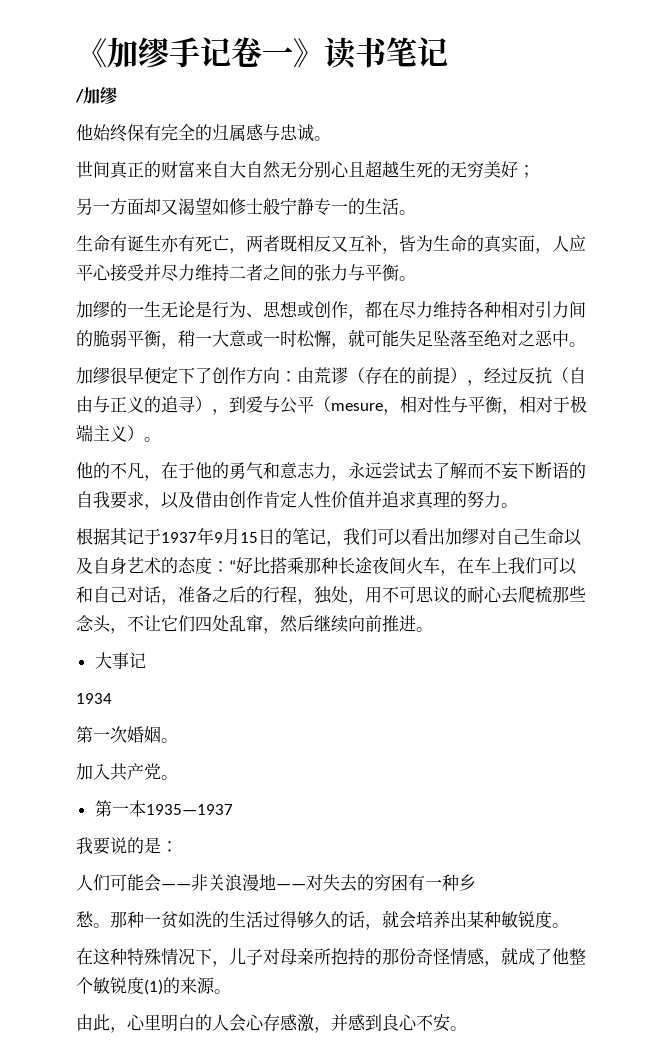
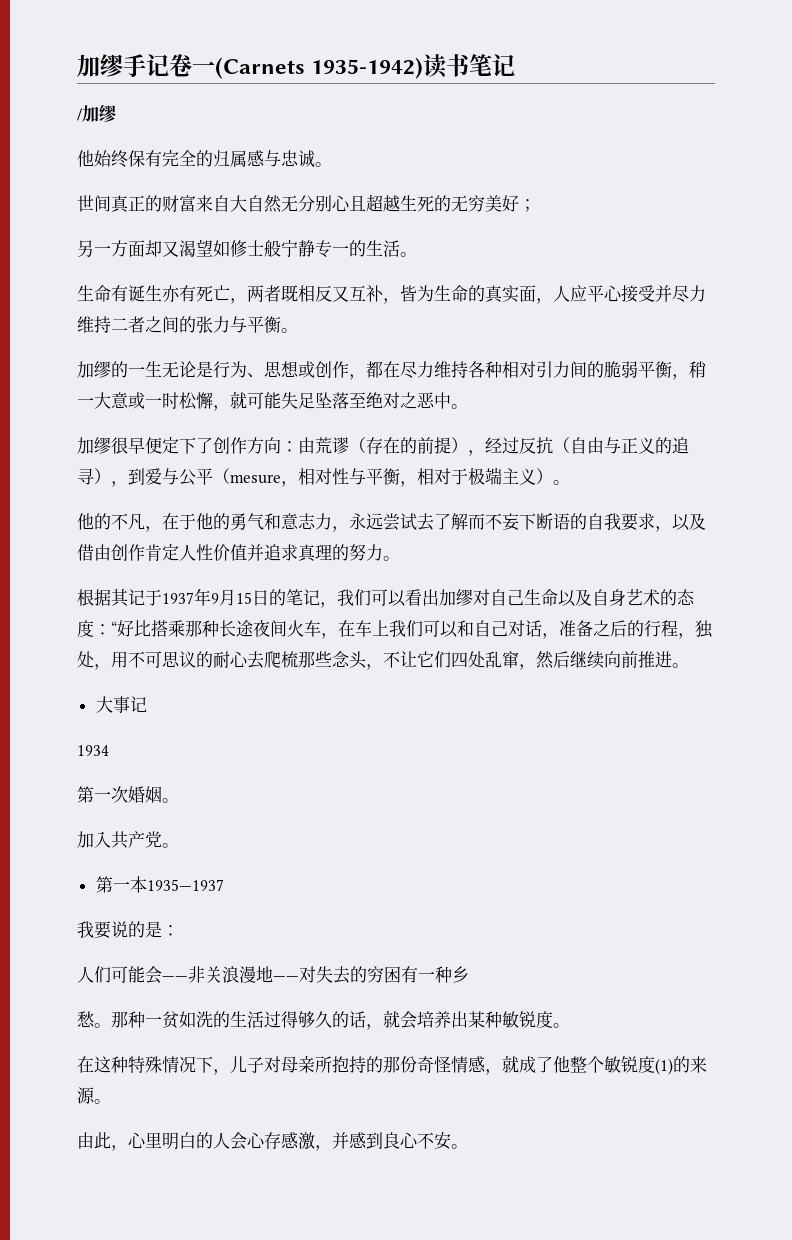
- 《加缪手记卷一》读书笔记
+ 加缪手记卷一(Carnets 1935-1942)读书笔记

